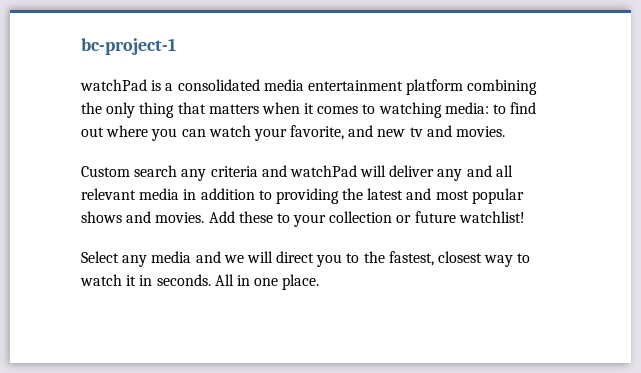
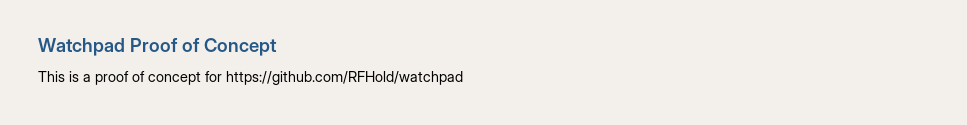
- bc-project-1
- watchPad is a consolidated media entertainment platform combining the only thing that matters when it comes to watching media: to find out where you can watch your favorite, and new tv and movies.
- Custom search any criteria and watchPad will deliver any and all relevant media in addition to providing the latest and most popular shows and movies. Add these to your collection or future watchlist!
- Select any media and we will direct you to the fastest, closest way to watch it in seconds. All in one place.
+ Watchpad Proof of Concept
+ This is a proof of concept for https://github.com/RFHold/watchpad

